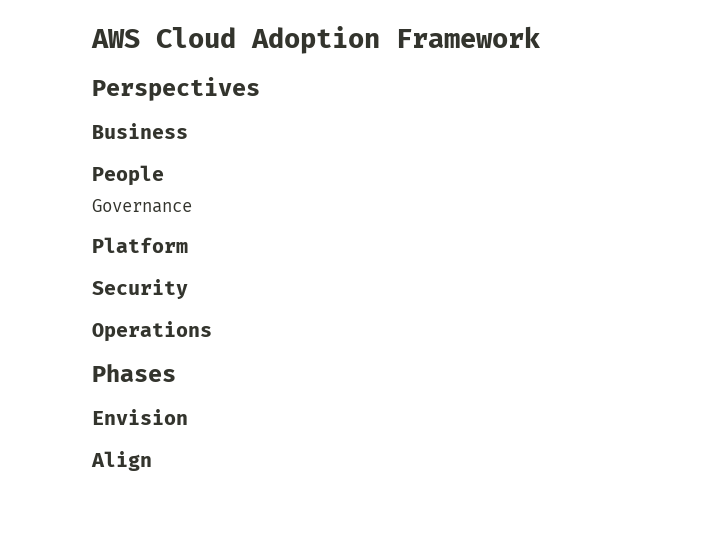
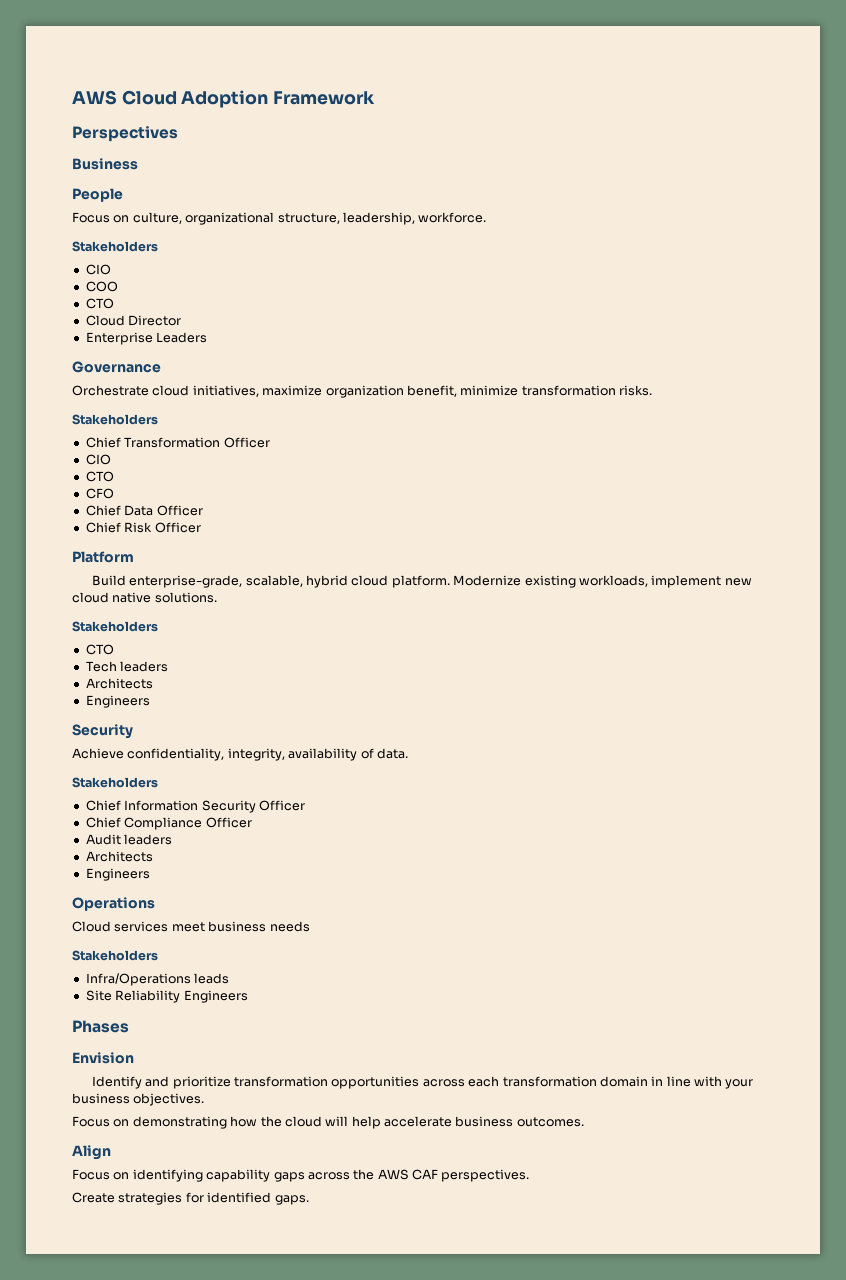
+ Focus on culture, organizational structure, leadership, workforce.
+ Stakeholders
+ CIO
+ COO
+ CTO
+ Cloud Director
+ Enterprise Leaders
  Governance
+ Orchestrate cloud initiatives, maximize organization benefit, minimize transformation risks.
+ Stakeholders
+ Chief Transformation Officer
+ CIO
+ CTO
+ CFO
+ Chief Data Officer
+ Chief Risk Officer
  Platform
+ Build enterprise-grade, scalable, hybrid cloud platform. Modernize existing workloads, implement new cloud native solutions.
+ Stakeholders
+ CTO
+ Tech leaders
+ Architects
+ Engineers
  Security
+ Achieve confidentiality, integrity, availability of data.
+ Stakeholders
+ Chief Information Security Officer
+ Chief Compliance Officer
+ Audit leaders
+ Architects
+ Engineers
  Operations
+ Cloud services meet business needs
+ Stakeholders
+ Infra/Operations leads
+ Site Reliability Engineers
  Phases
  Envision
+ Identify and prioritize transformation opportunities across each transformation domain in line with your business objectives.
+ Focus on demonstrating how the cloud will help accelerate business outcomes.
  Align
+ Focus on identifying capability gaps across the AWS CAF perspectives.
+ Create strategies for identified gaps.

